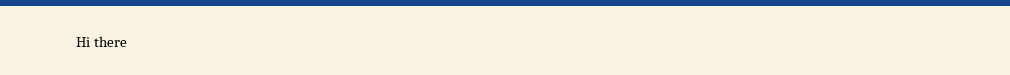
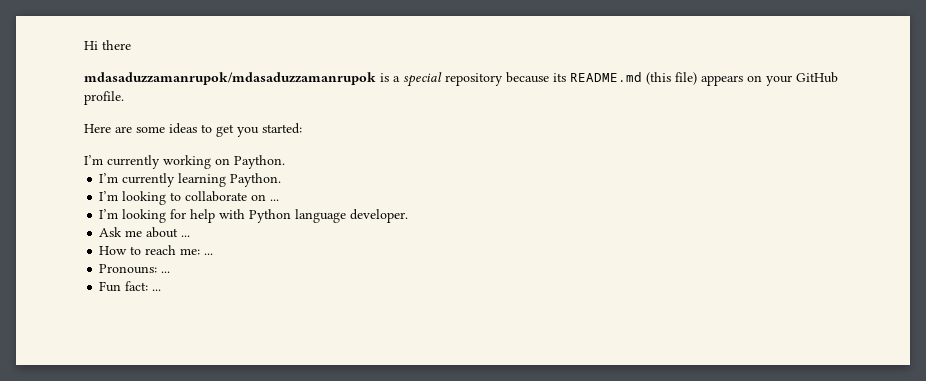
+ mdasaduzzamanrupok/mdasaduzzamanrupok is a special repository because its README.md (this file) appears on your GitHub profile.
+ Here are some ideas to get you started:
+ I’m currently working on Paython.
+ I’m currently learning Paython.
+ I’m looking to collaborate on ...
+ I’m looking for help with Python language developer.
+ Ask me about ...
+ How to reach me: ...
+ Pronouns: ...
+ Fun fact: ...

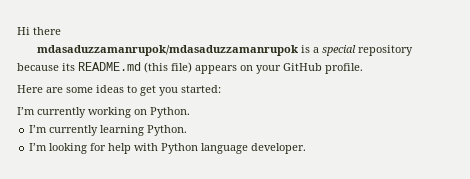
- I’m currently working on Paython.
+ I’m currently working on Python.
- I’m currently learning Paython.
- I’m looking to collaborate on ...
+ I’m currently learning Python.
- Ask me about ...
- How to reach me: ...
- Pronouns: ...
- Fun fact: ...

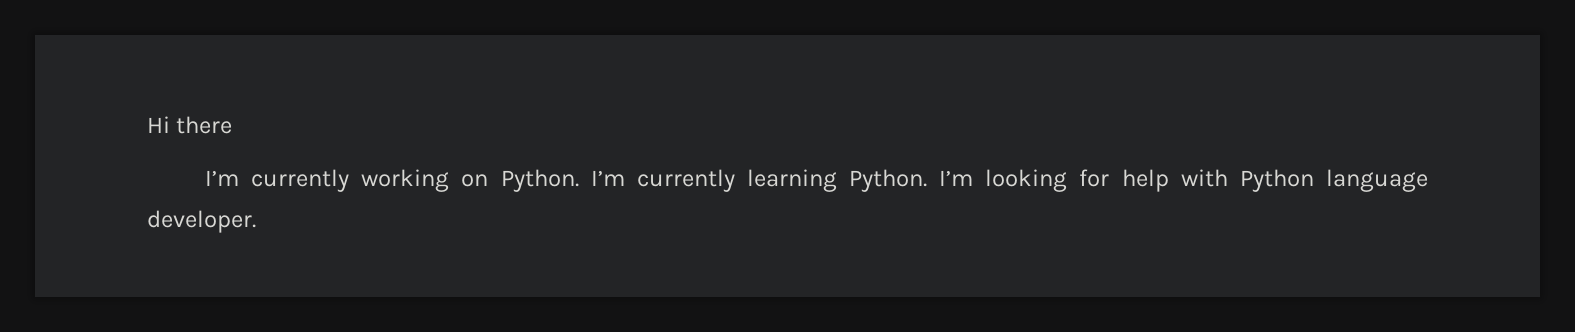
- mdasaduzzamanrupok/mdasaduzzamanrupok is a special repository because its README.md (this file) appears on your GitHub profile.
- Here are some ideas to get you started:
- I’m currently working on Python.
- I’m currently learning Python.
- I’m looking for help with Python language developer.
+ I’m currently working on Python. I’m currently learning Python. I’m looking for help with Python language developer.

